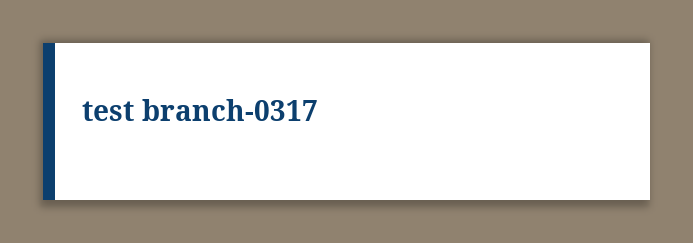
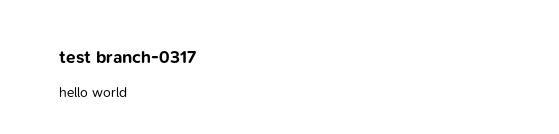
+ hello world

